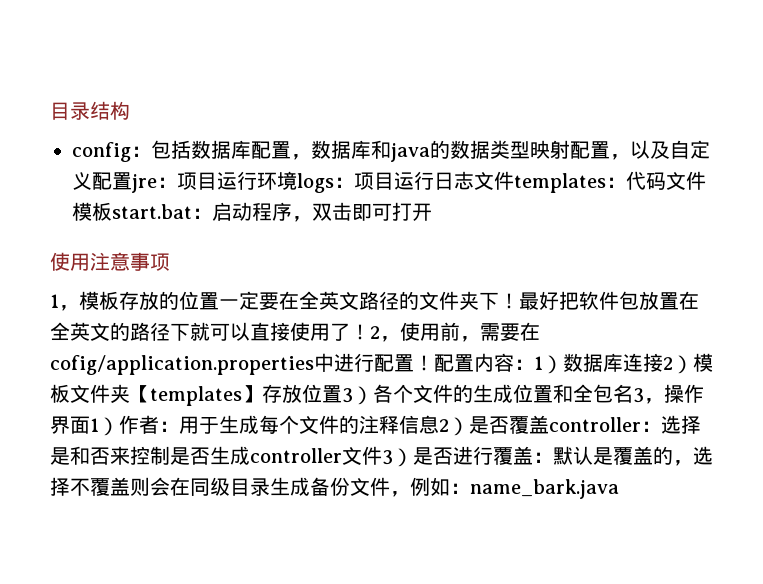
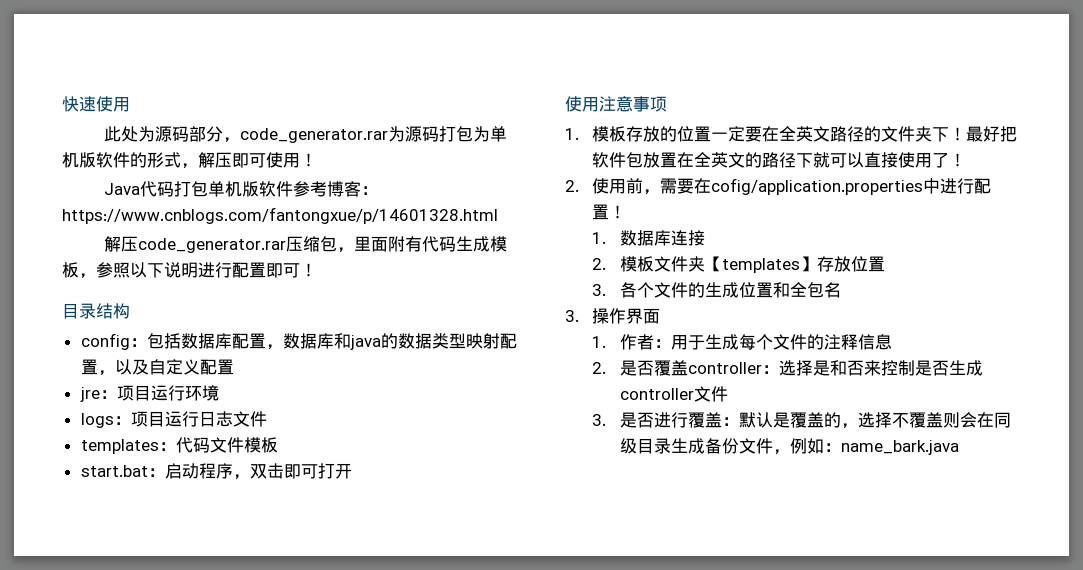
+ 快速使用
+ 此处为源码部分，code_generator.rar为源码打包为单机版软件的形式，解压即可使用！
+ Java代码打包单机版软件参考博客：https://www.cnblogs.com/fantongxue/p/14601328.html
+ 解压code_generator.rar压缩包，里面附有代码生成模板，参照以下说明进行配置即可！
- config：包括数据库配置，数据库和java的数据类型映射配置，以及自定义配置jre：项目运行环境logs：项目运行日志文件templates：代码文件模板start.bat：启动程序，双击即可打开
+ config：包括数据库配置，数据库和java的数据类型映射配置，以及自定义配置
+ jre：项目运行环境
+ logs：项目运行日志文件
+ templates：代码文件模板
+ start.bat：启动程序，双击即可打开
- 1，模板存放的位置一定要在全英文路径的文件夹下！
+ 1.模板存放的位置一定要在全英文路径的文件夹下！
- 最好把软件包放置在全英文的路径下就可以直接使用了！2，使用前，需要在cofig/application.properties中进行配置！配置内容：1）数据库连接2）模板文件夹【templates】存放位置3）各个文件的生成位置和全包名3，操作界面1）作者：
+ 最好把软件包放置在全英文的路径下就可以直接使用了！
+ 2.使用前，需要在cofig/application.properties中进行配置！
+ 1.数据库连接
+ 2.模板文件夹【templates】存放位置
+ 3.各个文件的生成位置和全包名
+ 3.操作界面
+ 1.作者：
- 用于生成每个文件的注释信息2）是否覆盖controller：
+ 用于生成每个文件的注释信息
+ 2.是否覆盖controller：
- 选择是和否来控制是否生成controller文件3）是否进行覆盖：
+ 选择是和否来控制是否生成controller文件
+ 3.是否进行覆盖：

